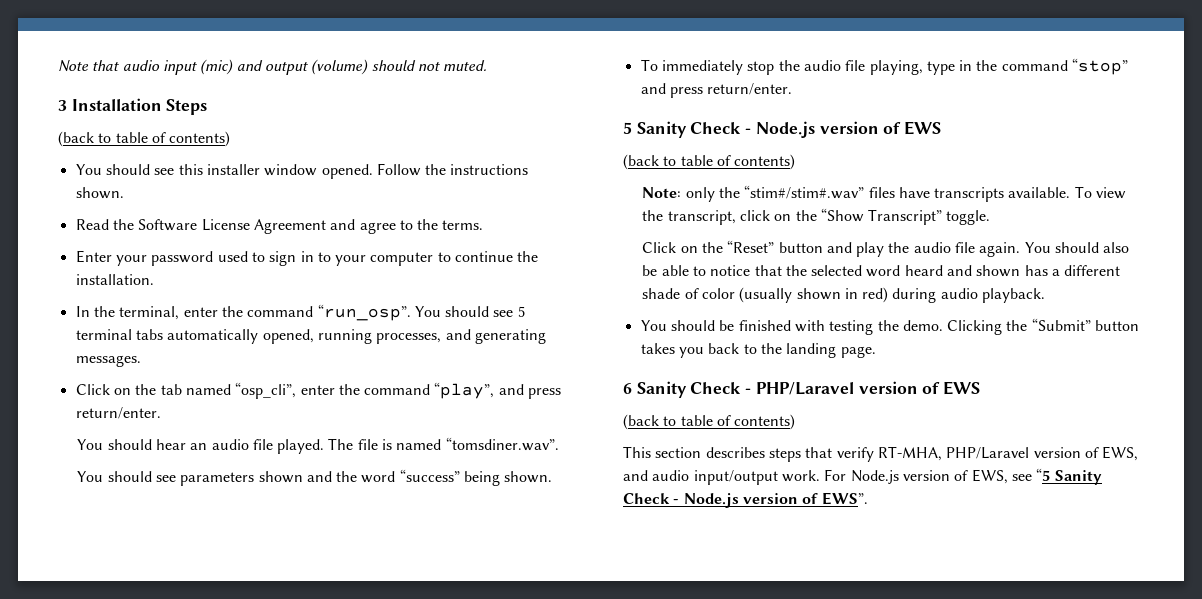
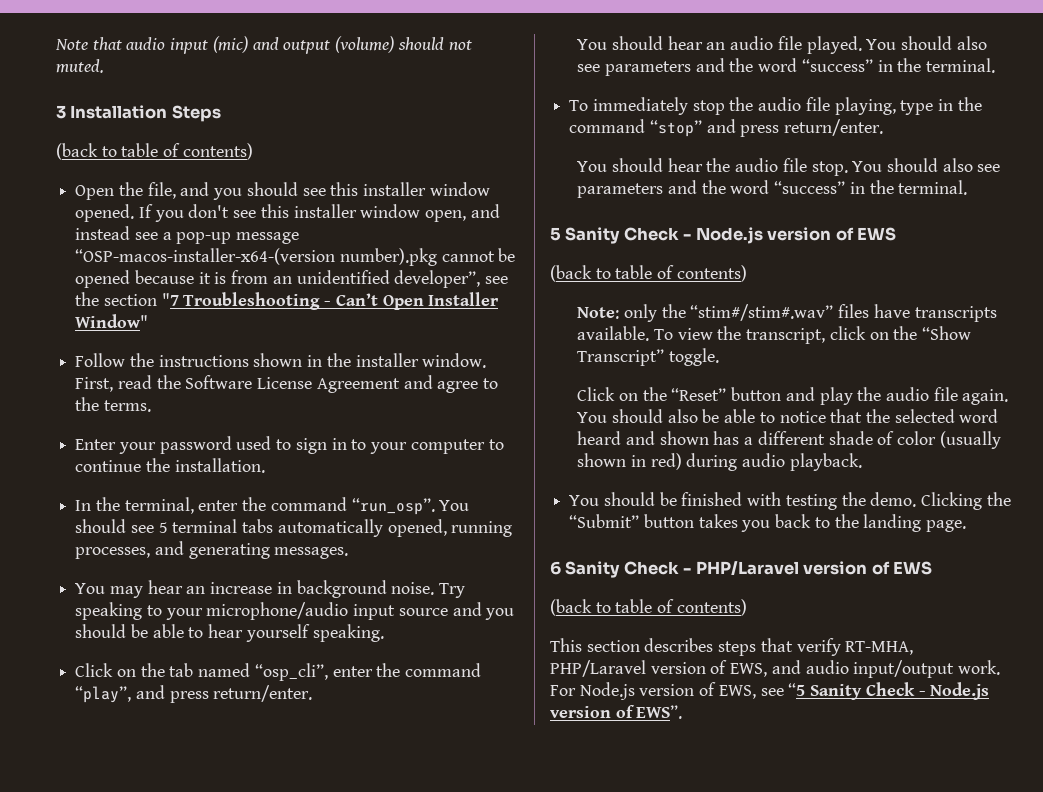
- You should see this installer window opened.
+ Open the file, and you should see this installer window opened.
- Follow the instructions shown.
- Read the Software License Agreement and agree to the terms.
+ If you don't see this installer window open, and instead see a pop-up message “OSP-macos-installer-x64-(version number).pkg cannot be opened because it is from an unidentified developer”, see the section "7 Troubleshooting - Can’t Open Installer Window"
+ Follow the instructions shown in the installer window. First, read the Software License Agreement and agree to the terms.
+ You may hear an increase in background noise. Try speaking to your microphone/audio input source and you should be able to hear yourself speaking.
- You should hear an audio file played. The file is named “tomsdiner.wav”.
- You should see parameters shown and the word “success” being shown.
+ You should hear an audio file played. You should also see parameters and the word “success” in the terminal.
+ You should hear the audio file stop. You should also see parameters and the word “success” in the terminal.

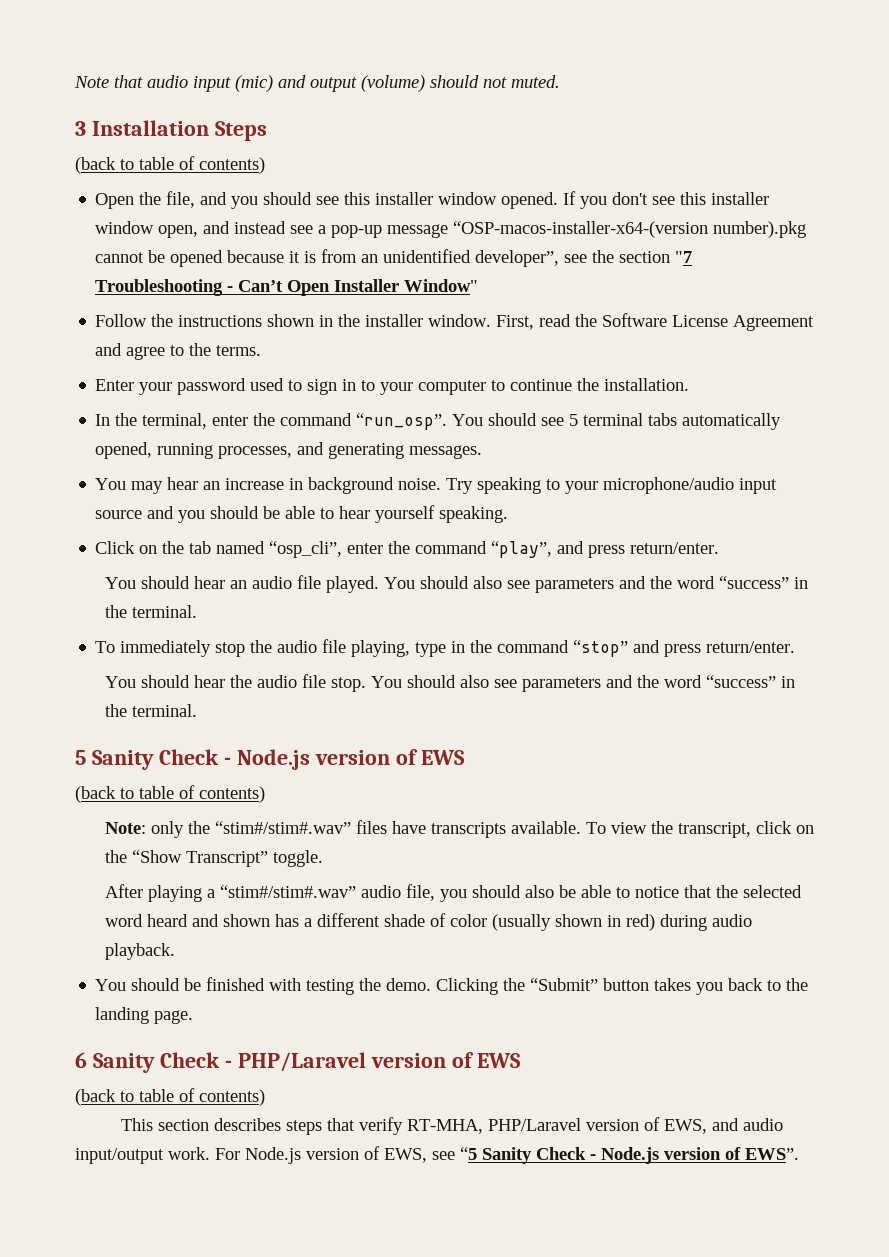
- Click on the “Reset” button and play the audio file again. You should also be able to notice that the selected word heard and shown has a different shade of color (usually shown in red) during audio playback.
+ After playing a “stim#/stim#.wav” audio file, you should also be able to notice that the selected word heard and shown has a different shade of color (usually shown in red) during audio playback.

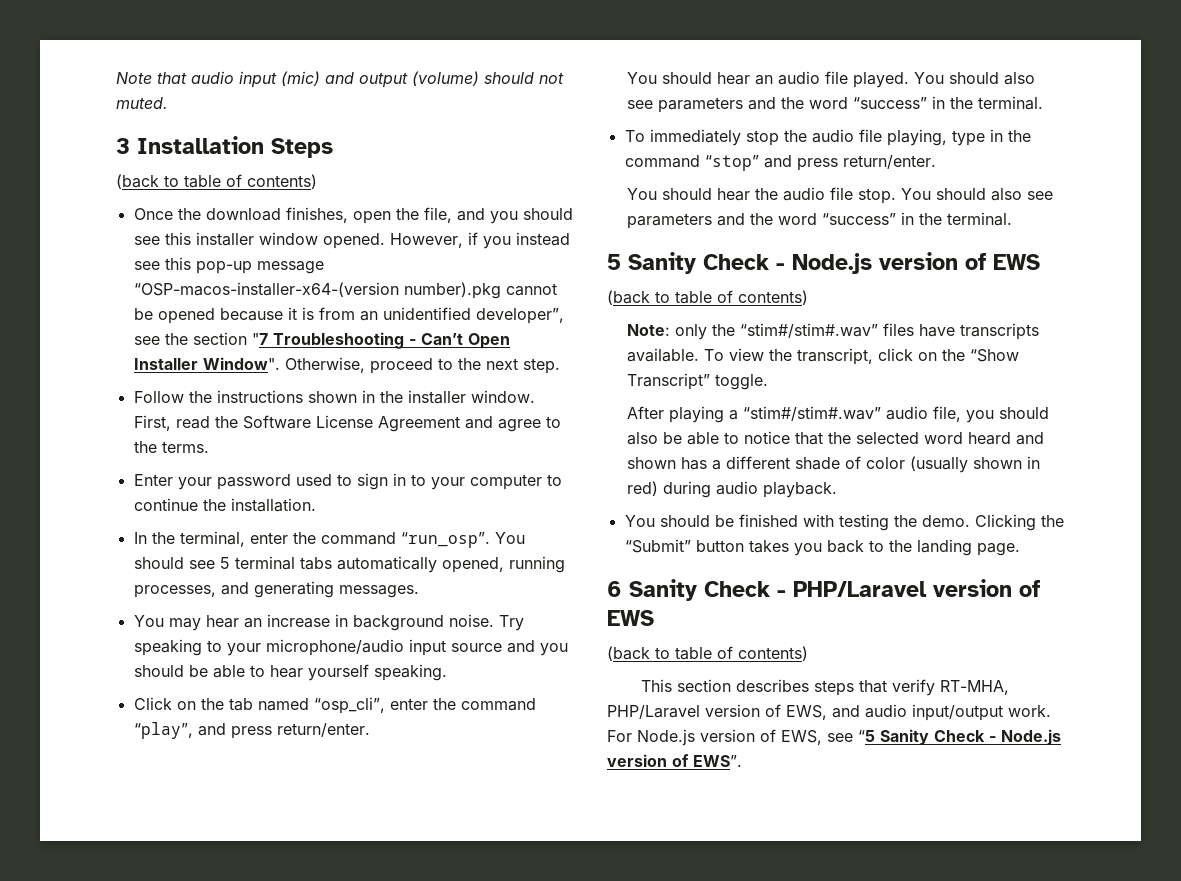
- Open the file, and you should see this installer window opened.
+ Once the download finishes, open the file, and you should see this installer window opened.
- If you don't see this installer window open, and instead see a pop-up message “OSP-macos-installer-x64-(version number).pkg cannot be opened because it is from an unidentified developer”, see the section "7 Troubleshooting - Can’t Open Installer Window"
+ However, if you instead see this pop-up message “OSP-macos-installer-x64-(version number).pkg cannot be opened because it is from an unidentified developer”, see the section "7 Troubleshooting - Can’t Open Installer Window". Otherwise, proceed to the next step.

